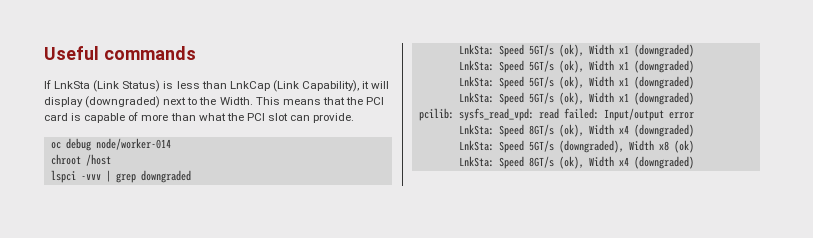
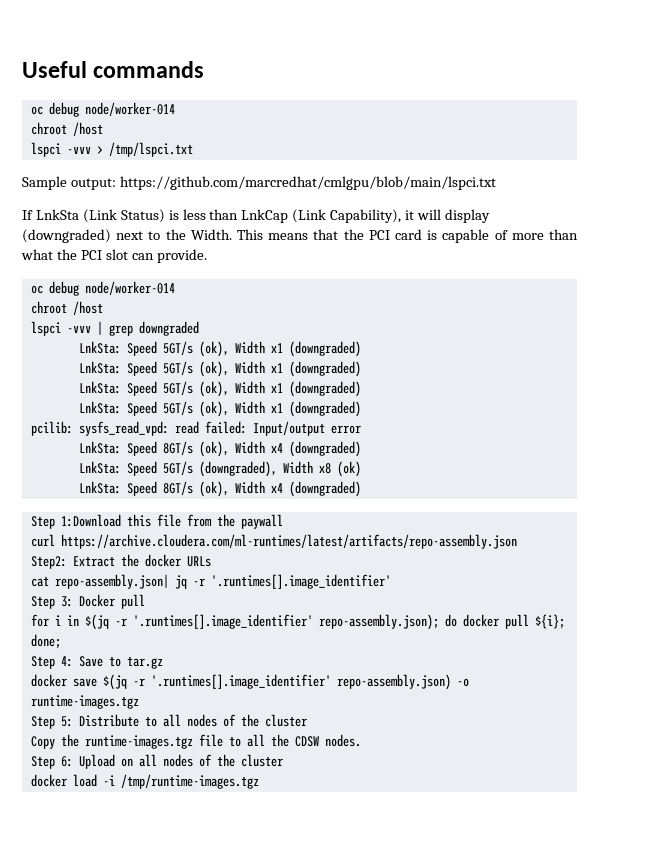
  Useful commands
+ oc debug node/worker-014
+ chroot /host
+ lspci -vvv > /tmp/lspci.txt
+ Sample output: https://github.com/marcredhat/cmlgpu/blob/main/lspci.txt
+ Step 1:Download this file from the paywall
+ curl https://archive.cloudera.com/ml-runtimes/latest/artifacts/repo-assembly.json
+ Step2: Extract the docker URLs
+ cat repo-assembly.json| jq -r '.runtimes[].image_identifier'
+ Step 3: Docker pull
+ for i in $(jq -r '.runtimes[].image_identifier' repo-assembly.json); do docker pull ${i}; done;
+ Step 4: Save to tar.gz
+ docker save $(jq -r '.runtimes[].image_identifier' repo-assembly.json) -o runtime-images.tgz
+ Step 5: Distribute to all nodes of the cluster
+ Copy the runtime-images.tgz file to all the CDSW nodes.
+ Step 6: Upload on all nodes of the cluster
+ docker load -i /tmp/runtime-images.tgz

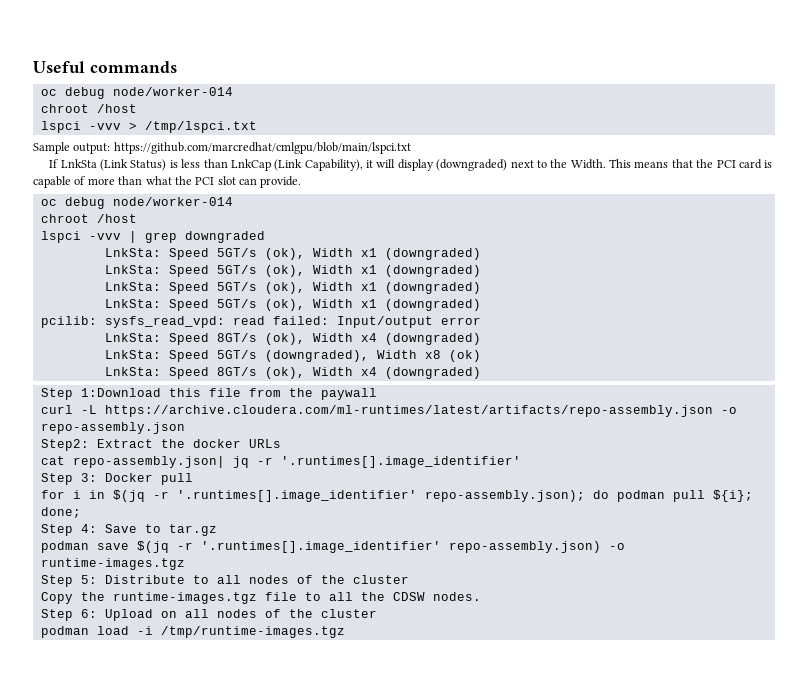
- curl https://archive.cloudera.com/ml-runtimes/latest/artifacts/repo-assembly.json
+ curl -L https://archive.cloudera.com/ml-runtimes/latest/artifacts/repo-assembly.json -o repo-assembly.json
- for i in $(jq -r '.runtimes[].image_identifier' repo-assembly.json); do docker pull ${i}; done;
+ for i in $(jq -r '.runtimes[].image_identifier' repo-assembly.json); do podman pull ${i}; done;
- docker save $(jq -r '.runtimes[].image_identifier' repo-assembly.json) -o runtime-images.tgz
+ podman save $(jq -r '.runtimes[].image_identifier' repo-assembly.json) -o runtime-images.tgz
- docker load -i /tmp/runtime-images.tgz
+ podman load -i /tmp/runtime-images.tgz

